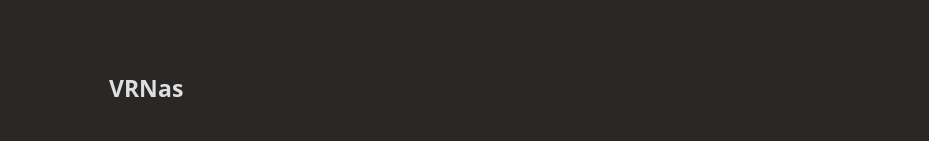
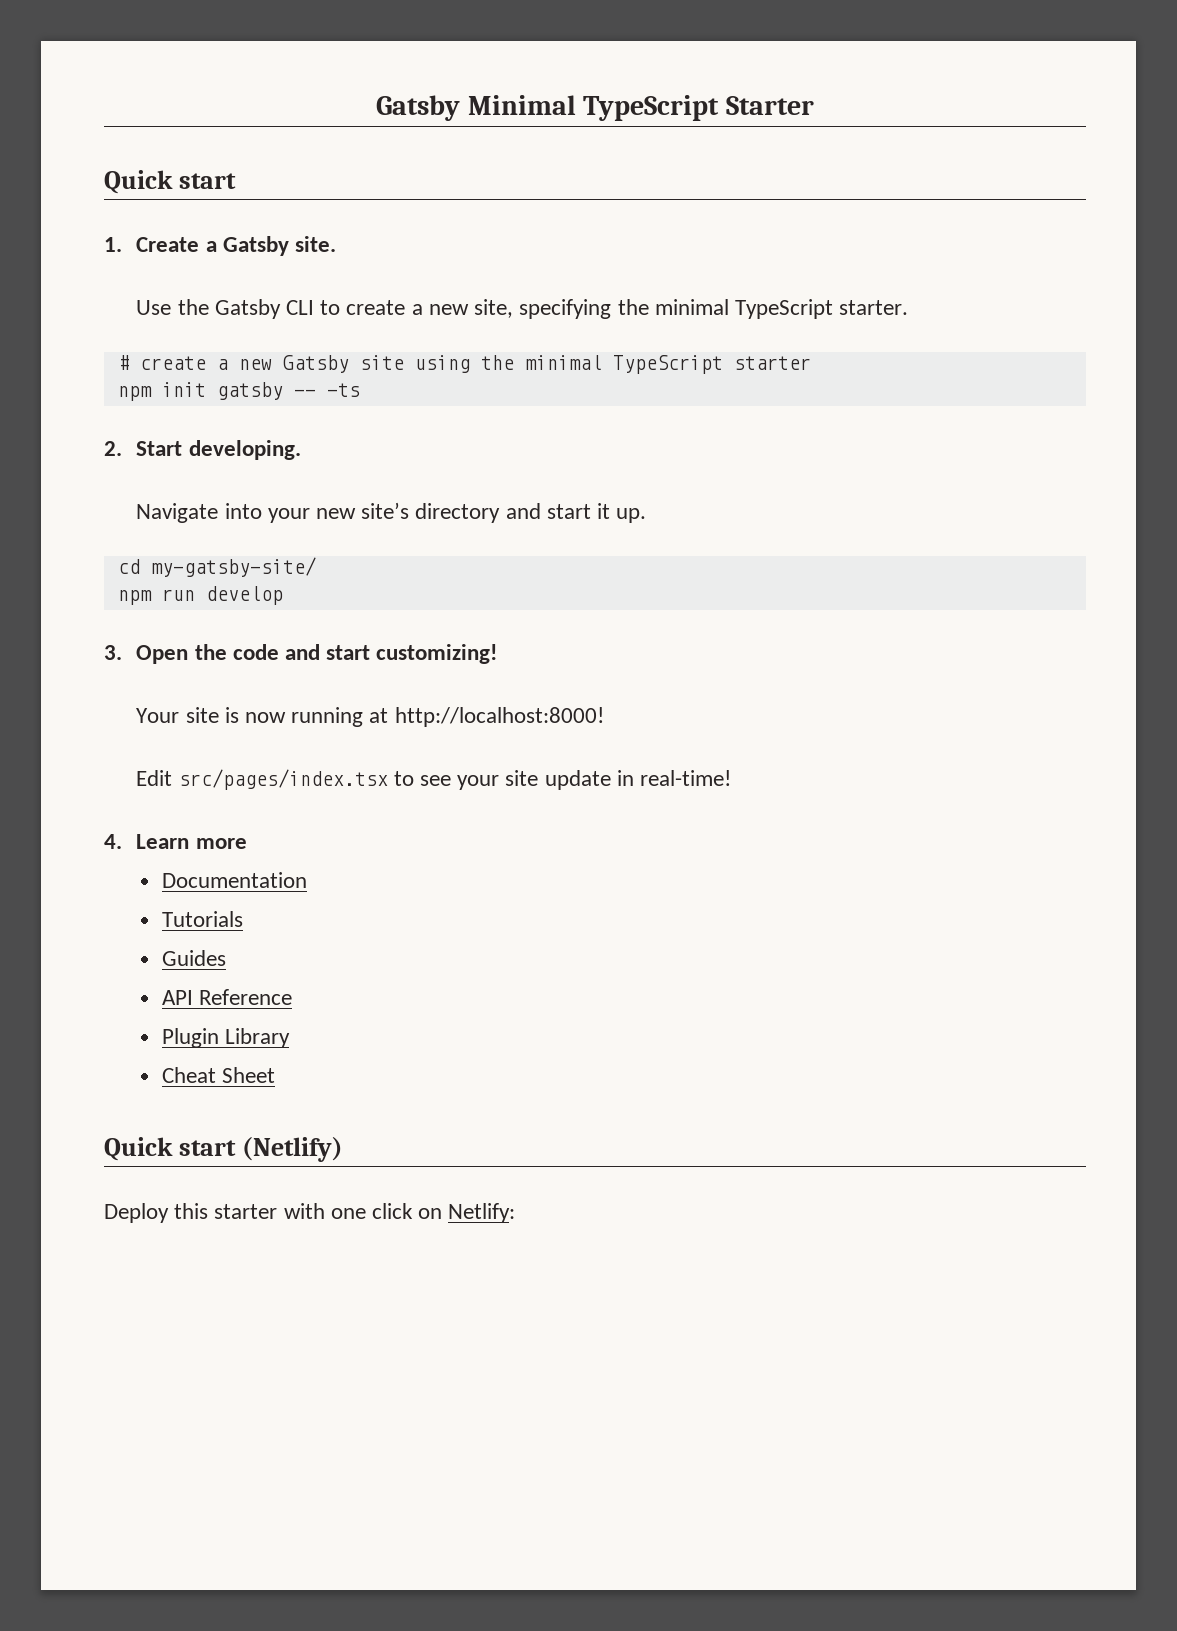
- VRNas
+ Gatsby Minimal TypeScript Starter
+ Quick start
+ 1. Create a Gatsby site.
+ Use the Gatsby CLI to create a new site, specifying the minimal TypeScript starter.
+ # create a new Gatsby site using the minimal TypeScript starter
+ npm init gatsby -- -ts
+ 2. Start developing.
+ Navigate into your new site’s directory and start it up.
+ cd my-gatsby-site/
+ npm run develop
+ 3. Open the code and start customizing!
+ Your site is now running at http://localhost:8000!
+ Edit src/pages/index.tsx to see your site update in real-time!
+ 4. Learn more
+ Documentation
+ Tutorials
+ Guides
+ API Reference
+ Plugin Library
+ Cheat Sheet
+ Quick start (Netlify)
+ Deploy this starter with one click on Netlify:

